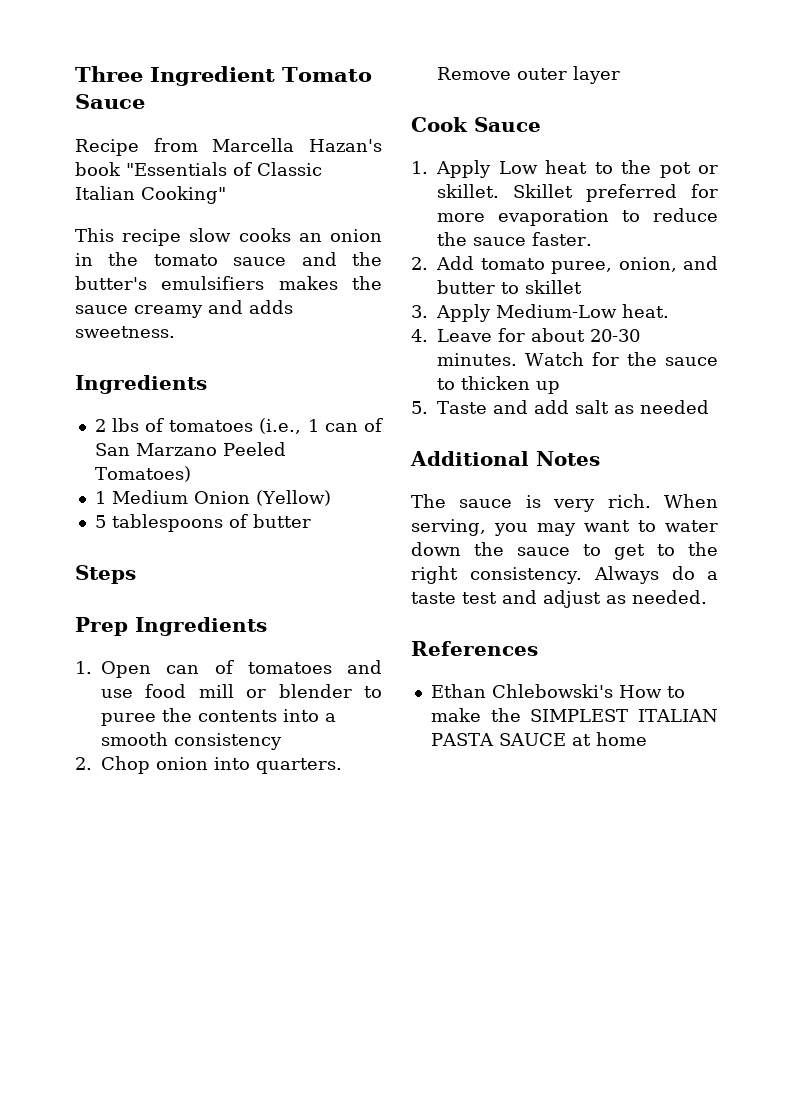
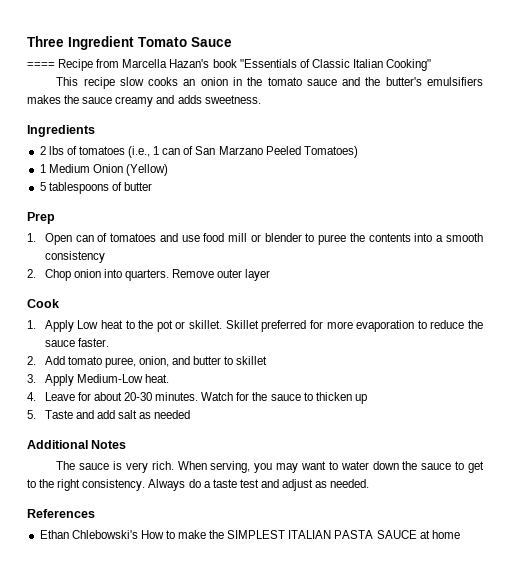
- Recipe from Marcella Hazan's book "Essentials of Classic Italian Cooking"
+ ==== Recipe from Marcella Hazan's book "Essentials of Classic Italian Cooking"
- Steps
- Prep Ingredients
+ Prep
- Cook Sauce
+ Cook

